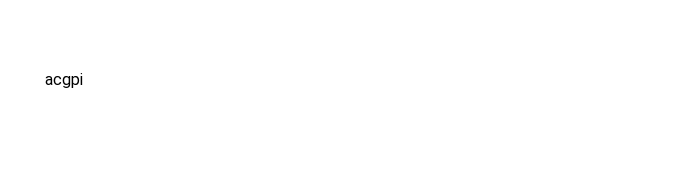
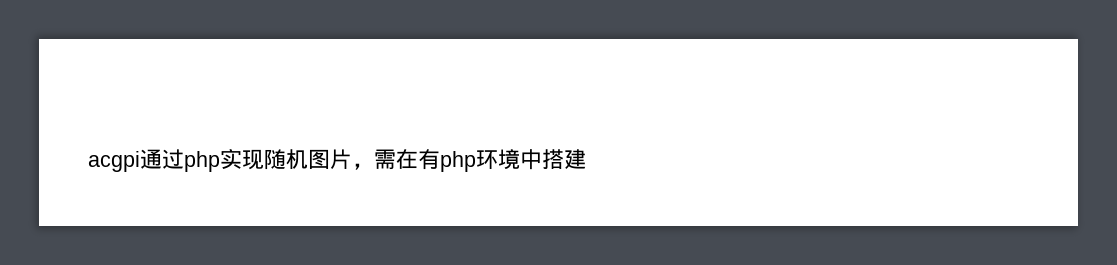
- acgpi
+ acgpi通过php实现随机图片，需在有php环境中搭建

